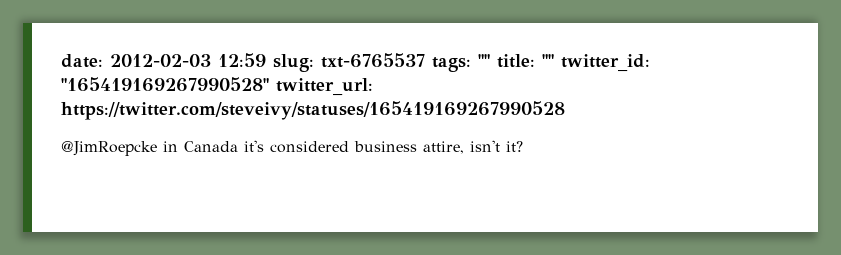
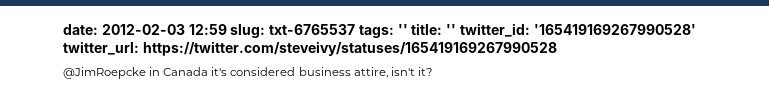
- date: 2012-02-03 12:59 slug: txt-6765537 tags: "" title: "" twitter_id: "165419169267990528" twitter_url: https://twitter.com/steveivy/statuses/165419169267990528
+ date: 2012-02-03 12:59 slug: txt-6765537 tags: '' title: '' twitter_id: '165419169267990528' twitter_url: https://twitter.com/steveivy/statuses/165419169267990528

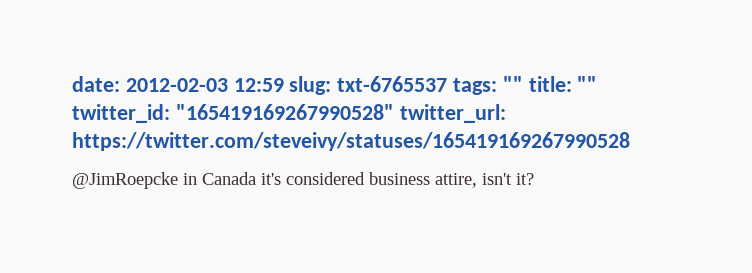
- date: 2012-02-03 12:59 slug: txt-6765537 tags: '' title: '' twitter_id: '165419169267990528' twitter_url: https://twitter.com/steveivy/statuses/165419169267990528
+ date: 2012-02-03 12:59 slug: txt-6765537 tags: "" title: "" twitter_id: "165419169267990528" twitter_url: https://twitter.com/steveivy/statuses/165419169267990528

